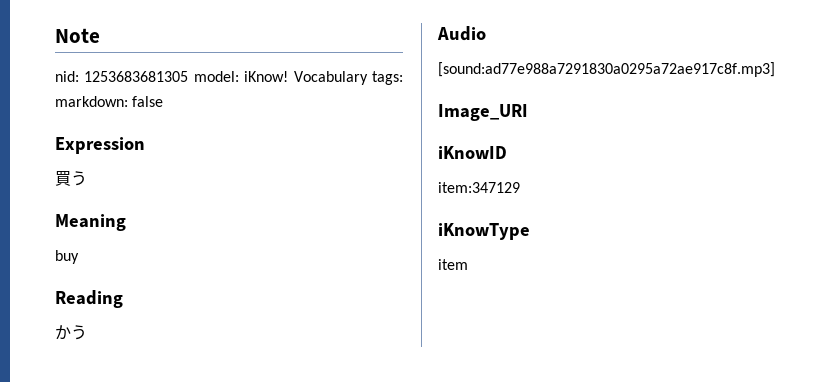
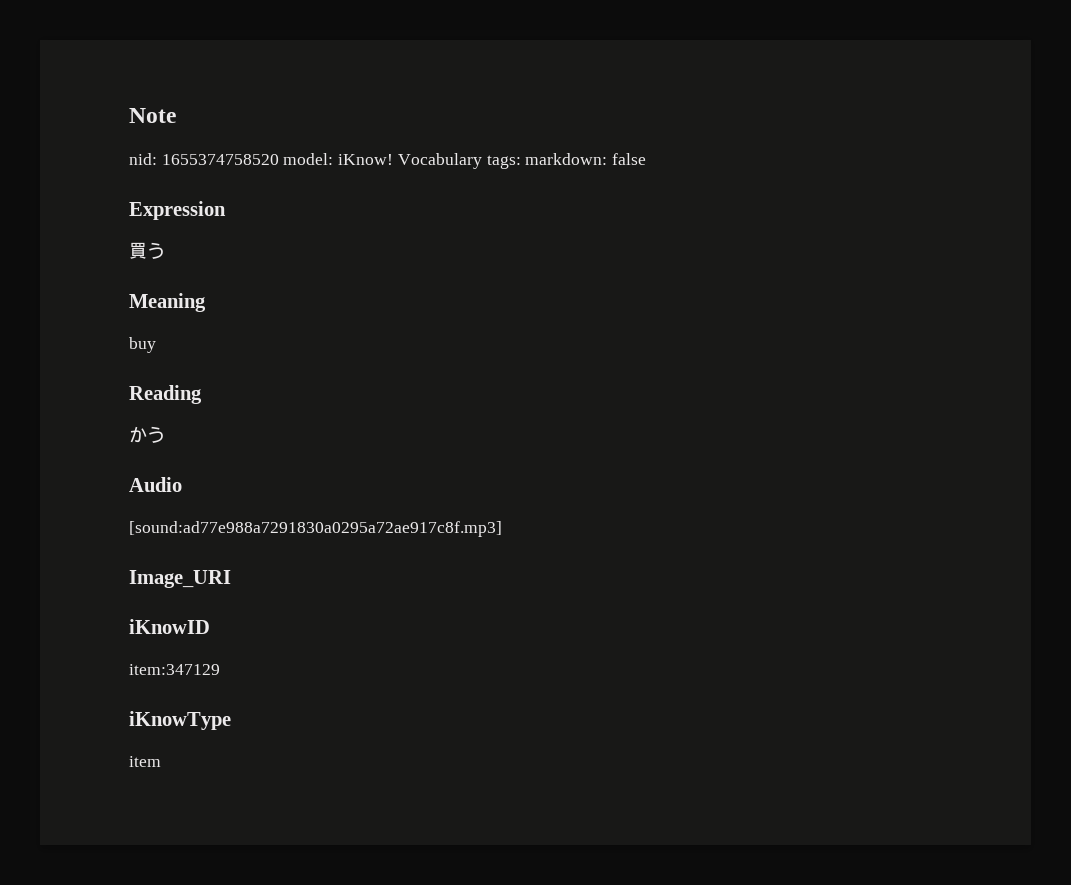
- nid: 1253683681305 model: iKnow!
+ nid: 1655374758520 model: iKnow!

